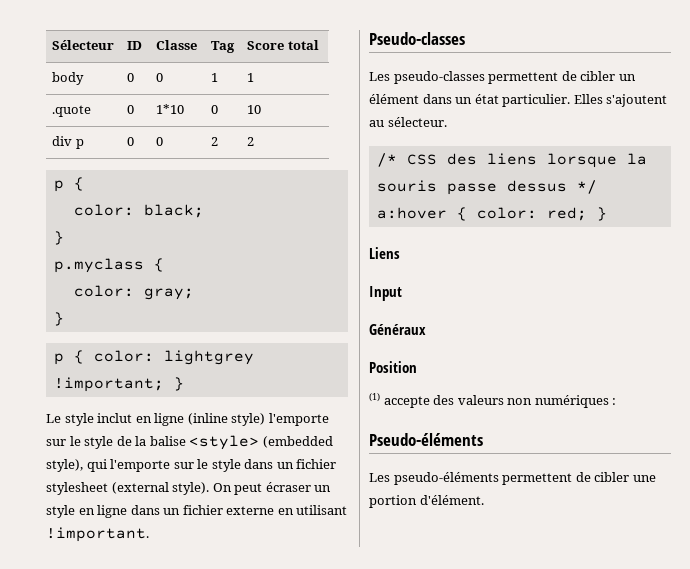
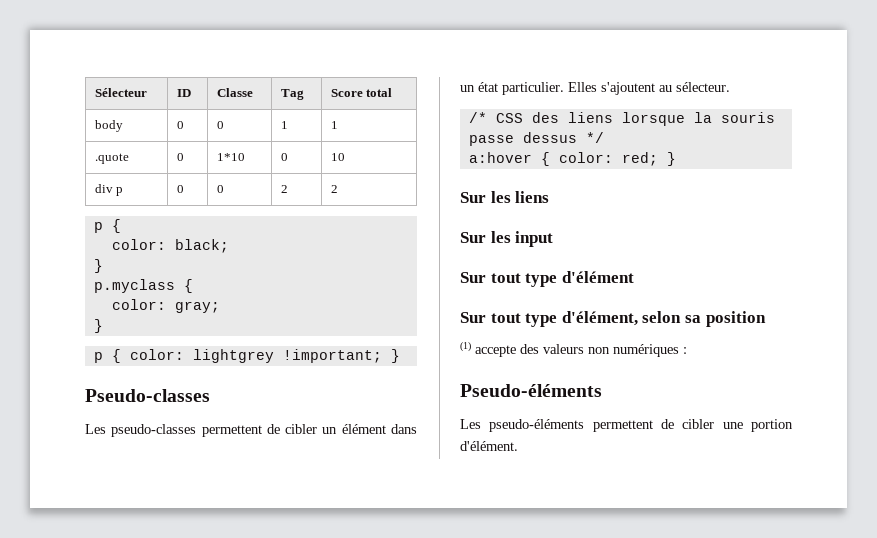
- Le style inclut en ligne (inline style) l'emporte sur le style de la balise <style> (embedded style), qui l'emporte sur le style dans un fichier stylesheet (external style). On peut écraser un style en ligne dans un fichier externe en utilisant !important.
- Liens
- Input
- Généraux
- Position
+ Sur les liens
+ Sur les input
+ Sur tout type d'élément
+ Sur tout type d'élément, selon sa position

